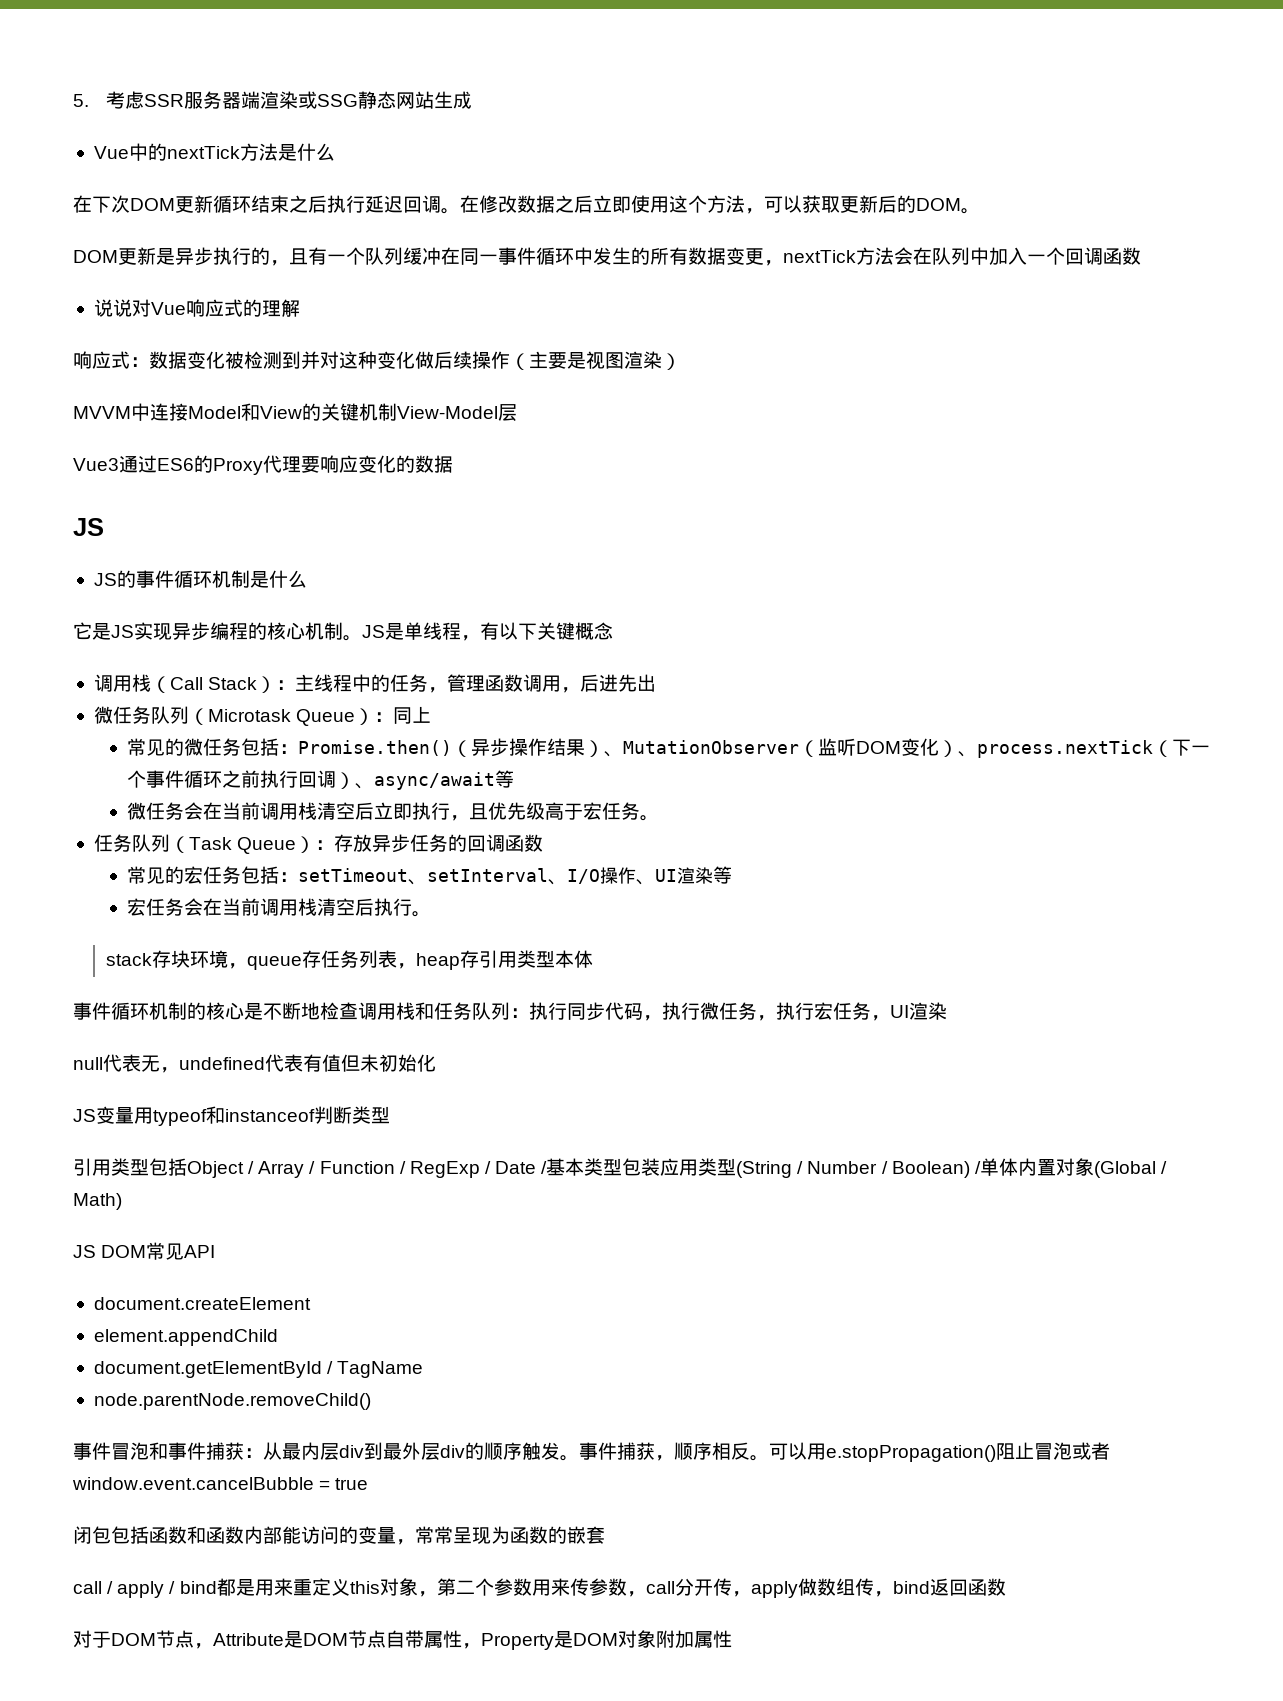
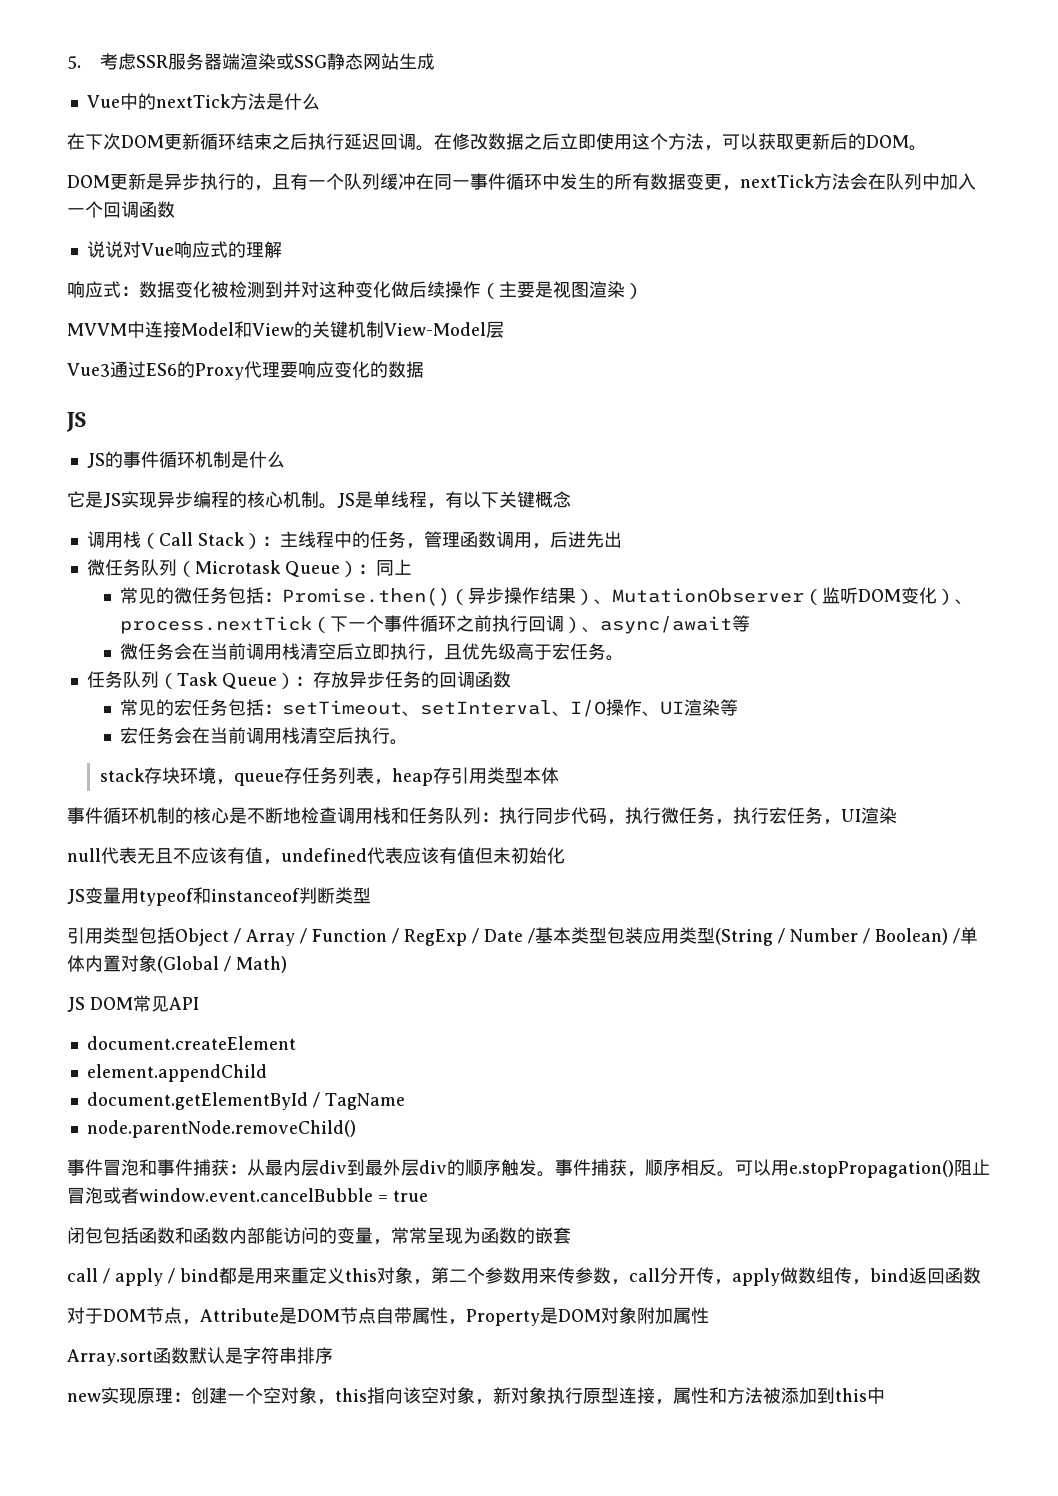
- null代表无，undefined代表有值但未初始化
+ null代表无且不应该有值，undefined代表应该有值但未初始化
+ Array.sort函数默认是字符串排序
+ new实现原理：创建一个空对象，this指向该空对象，新对象执行原型连接，属性和方法被添加到this中

